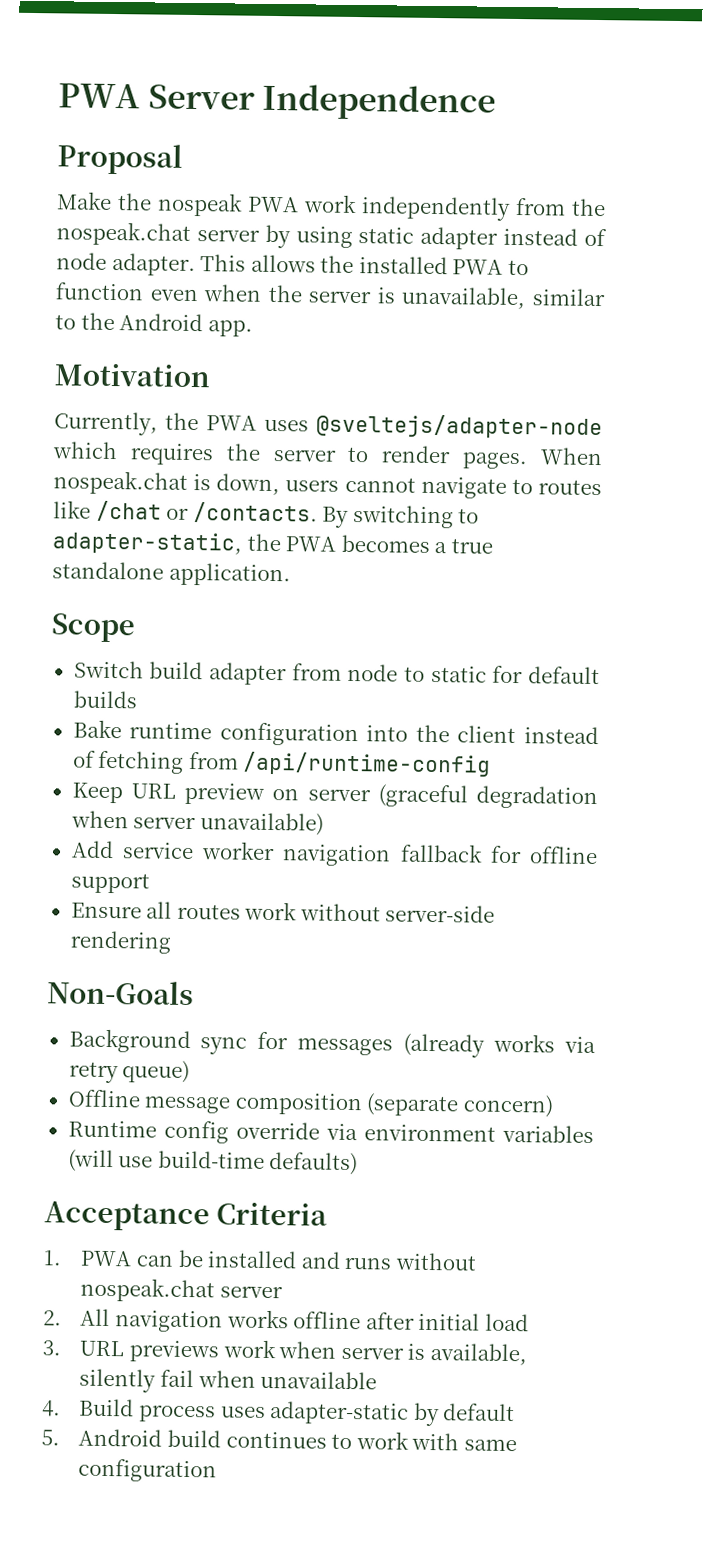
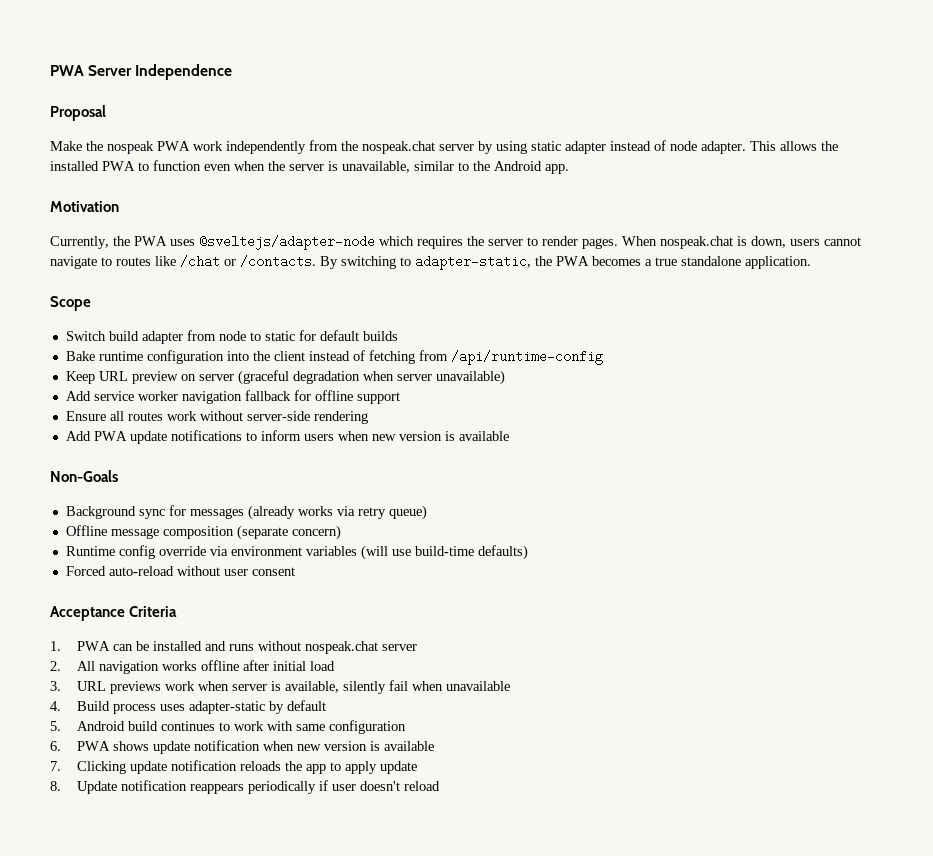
+ Add PWA update notifications to inform users when new version is available
+ Forced auto-reload without user consent
+ 6. PWA shows update notification when new version is available
+ 7. Clicking update notification reloads the app to apply update
+ 8. Update notification reappears periodically if user doesn't reload

